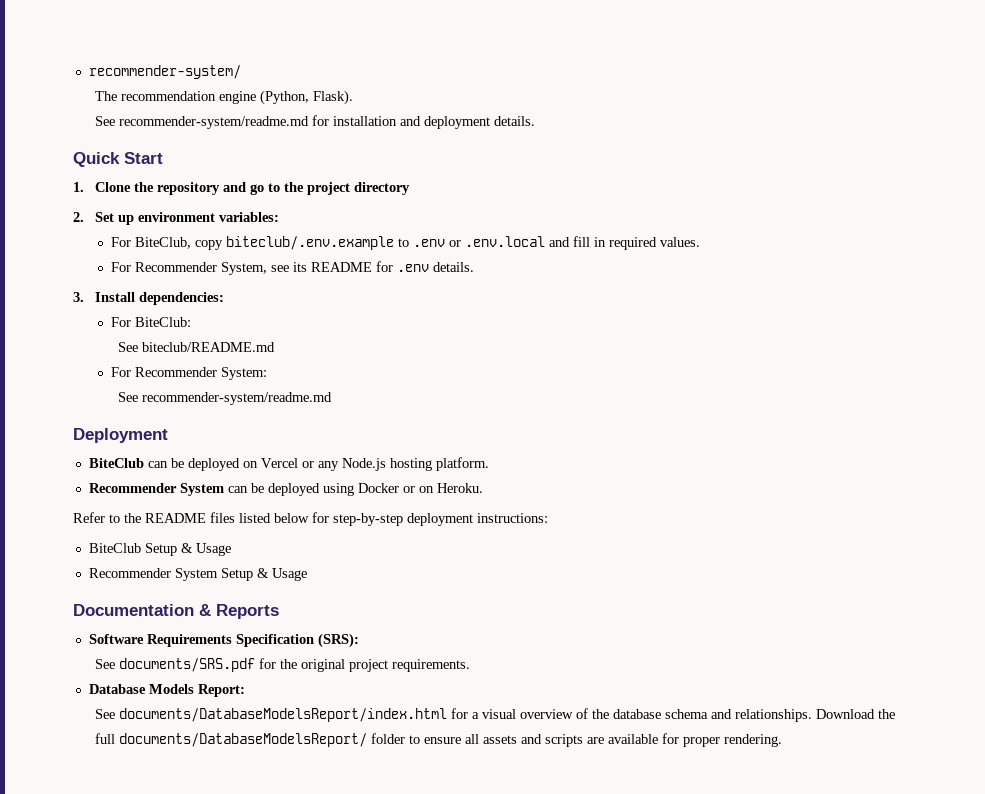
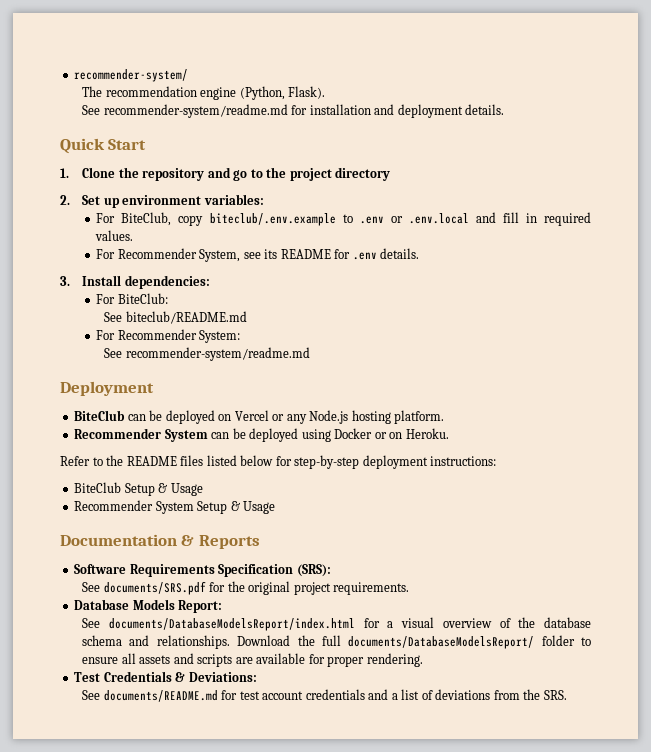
+ Test Credentials & Deviations:
+ See documents/README.md for test account credentials and a list of deviations from the SRS.

